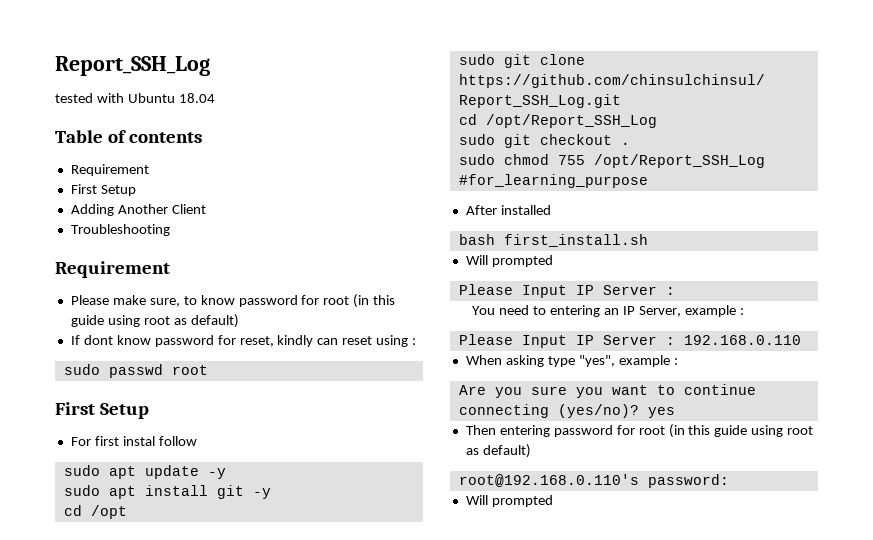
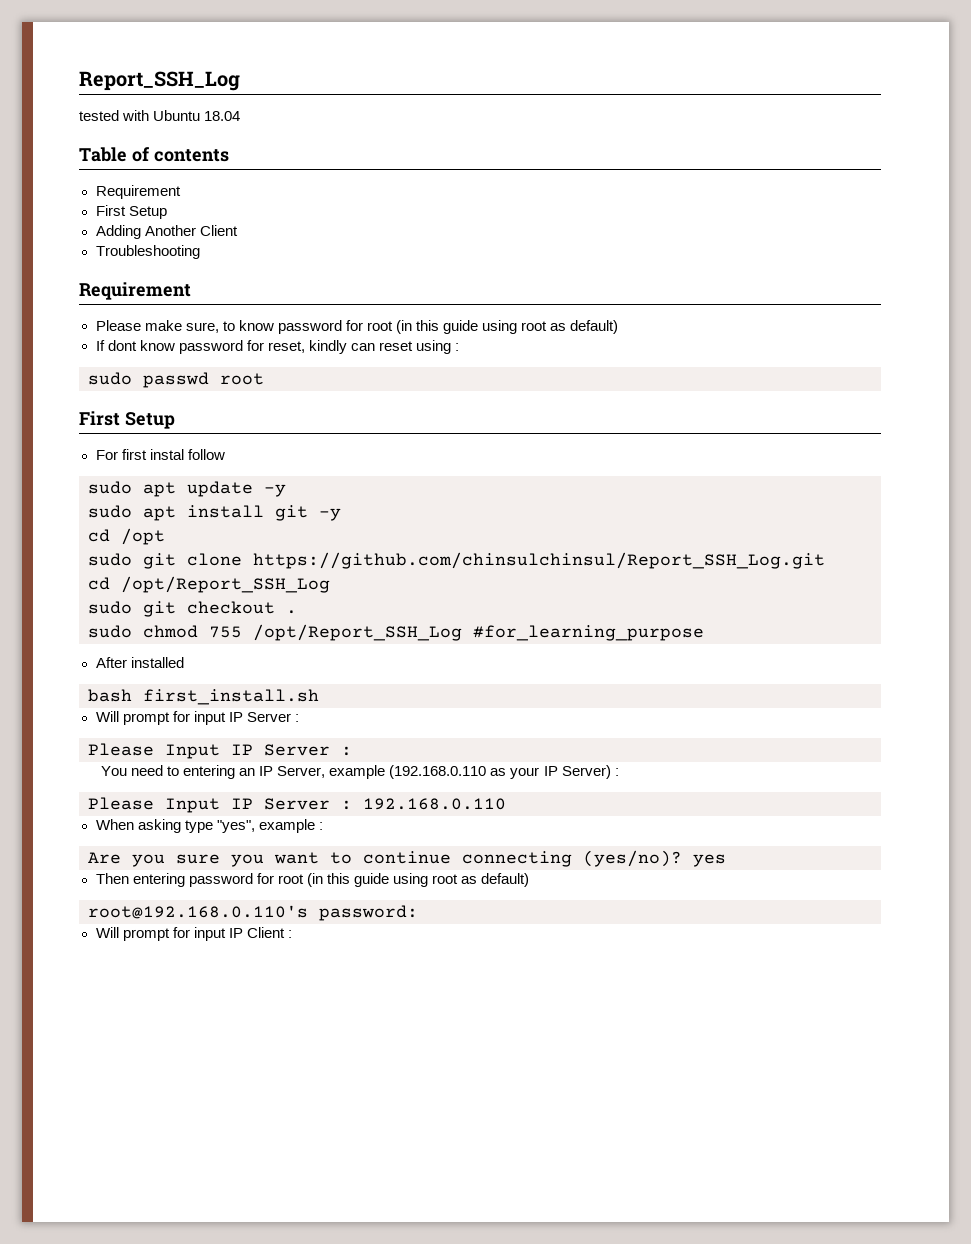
  bash first_install.sh
- Will prompted
+ Will prompt for input IP Server :
- You need to entering an IP Server, example :
+ You need to entering an IP Server, example (192.168.0.110 as your IP Server) :
  root@192.168.0.110's password:
- Will prompted
+ Will prompt for input IP Client :

